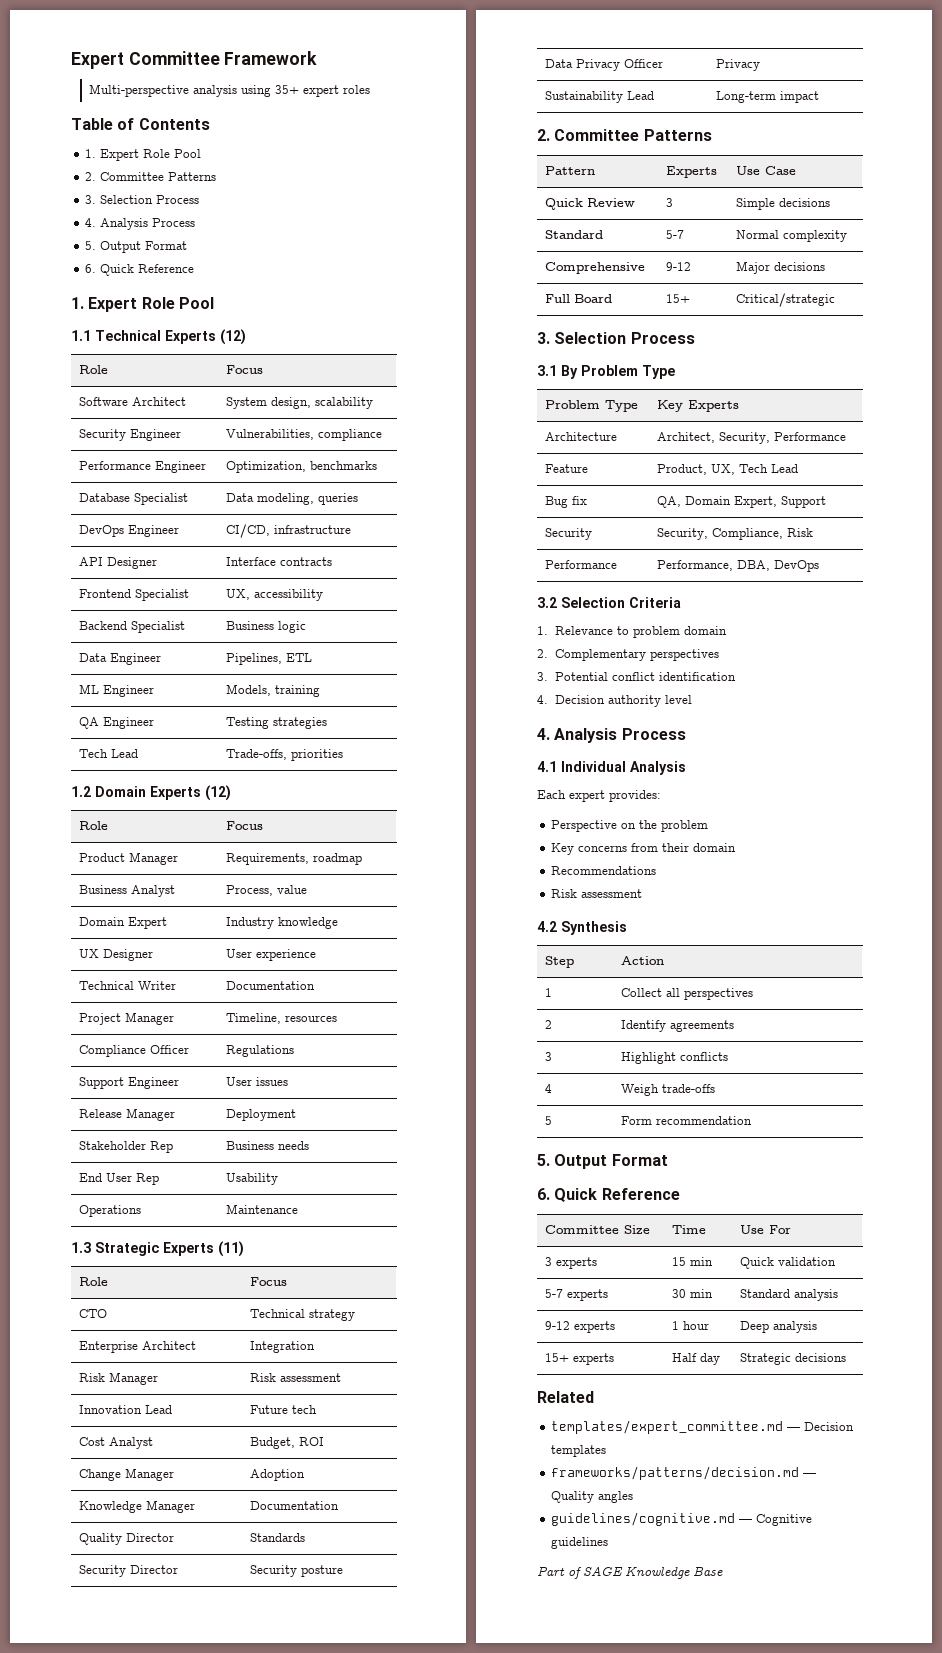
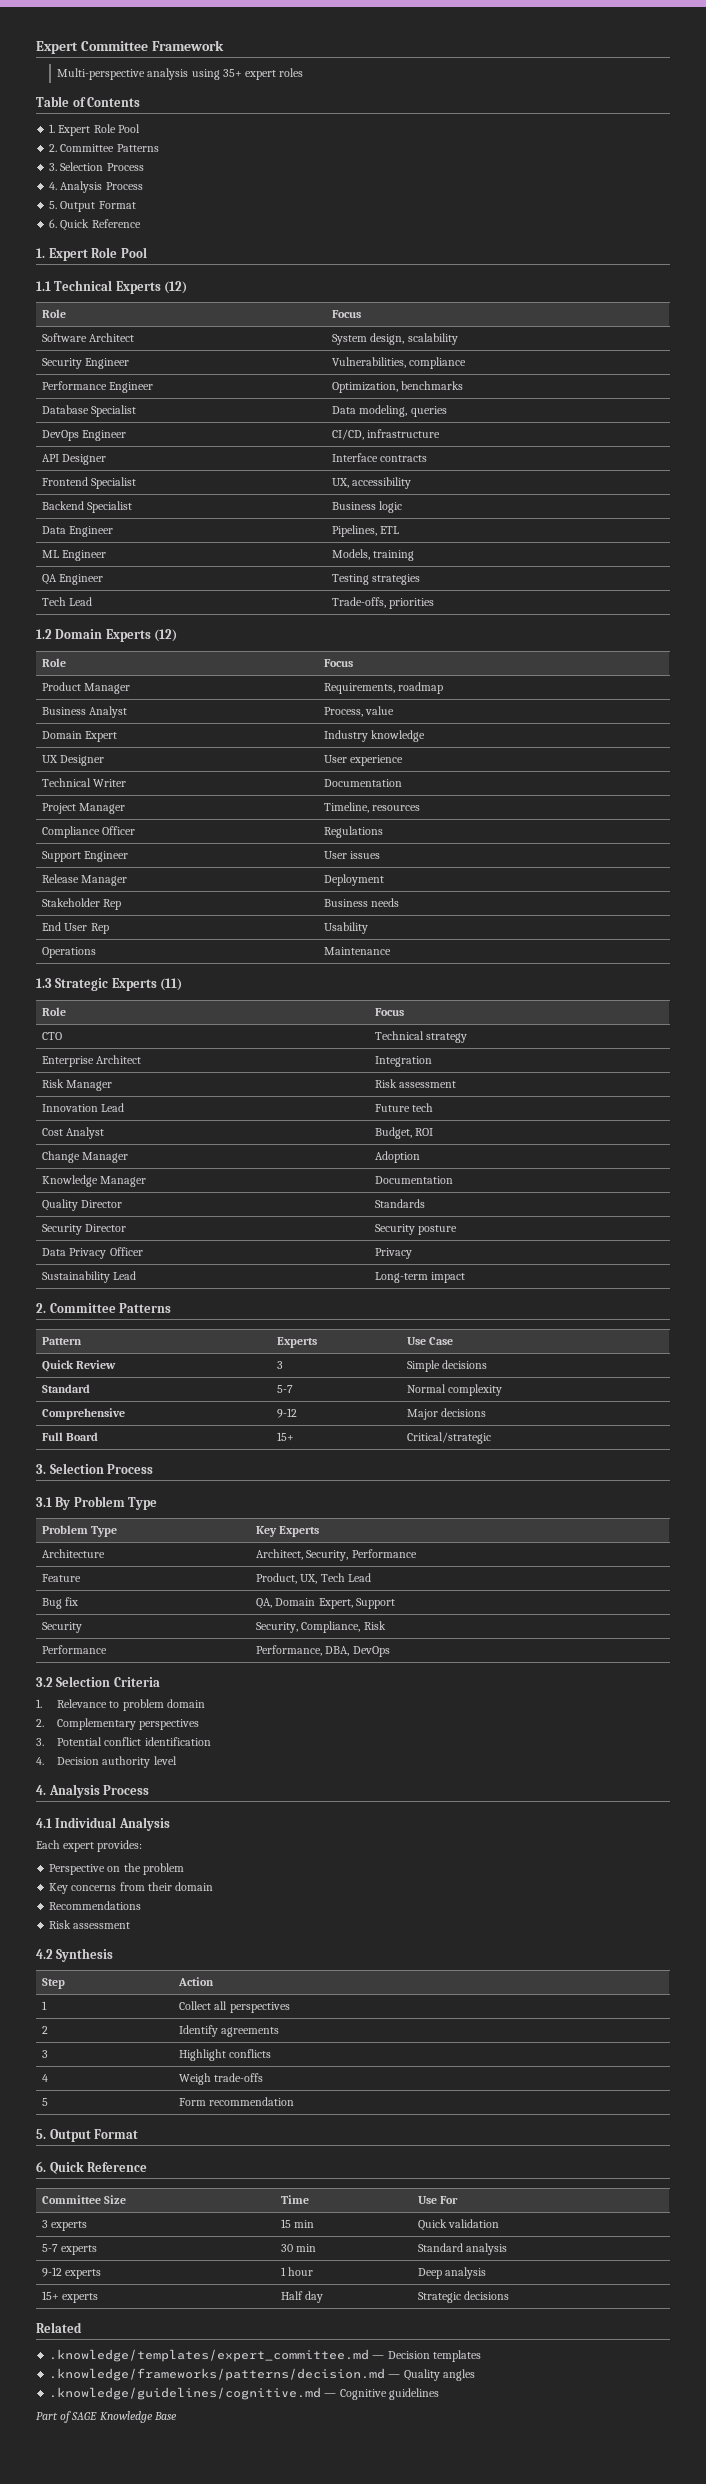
- templates/expert_committee.md — Decision templates
+ .knowledge/templates/expert_committee.md — Decision templates
- frameworks/patterns/decision.md — Quality angles
+ .knowledge/frameworks/patterns/decision.md — Quality angles
- guidelines/cognitive.md — Cognitive guidelines
+ .knowledge/guidelines/cognitive.md — Cognitive guidelines

